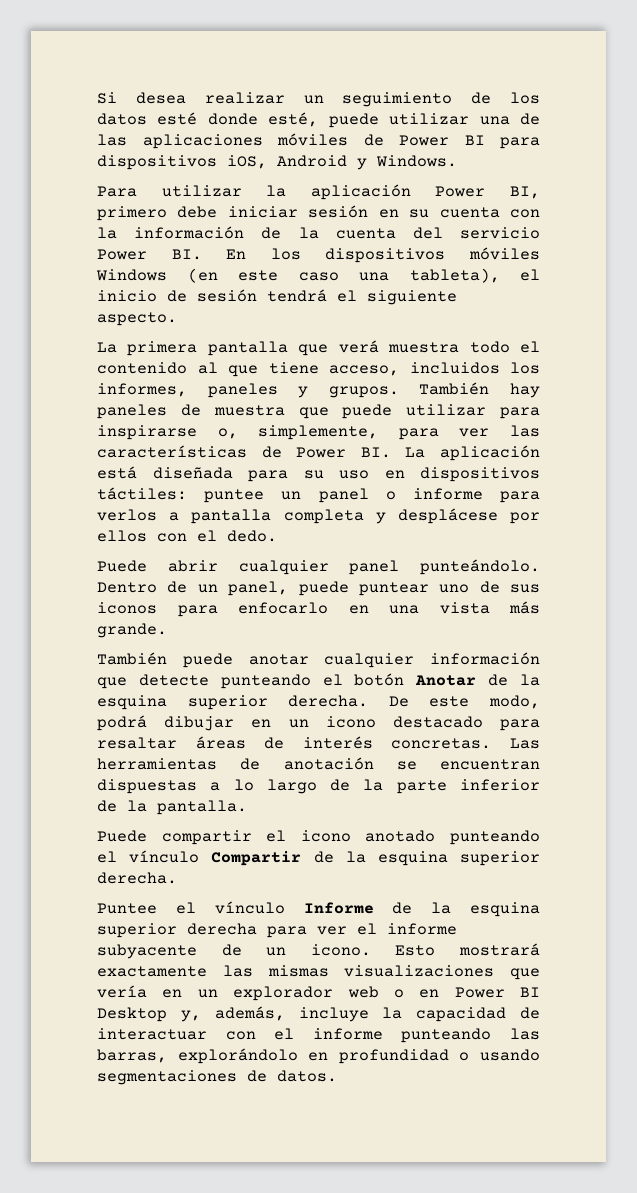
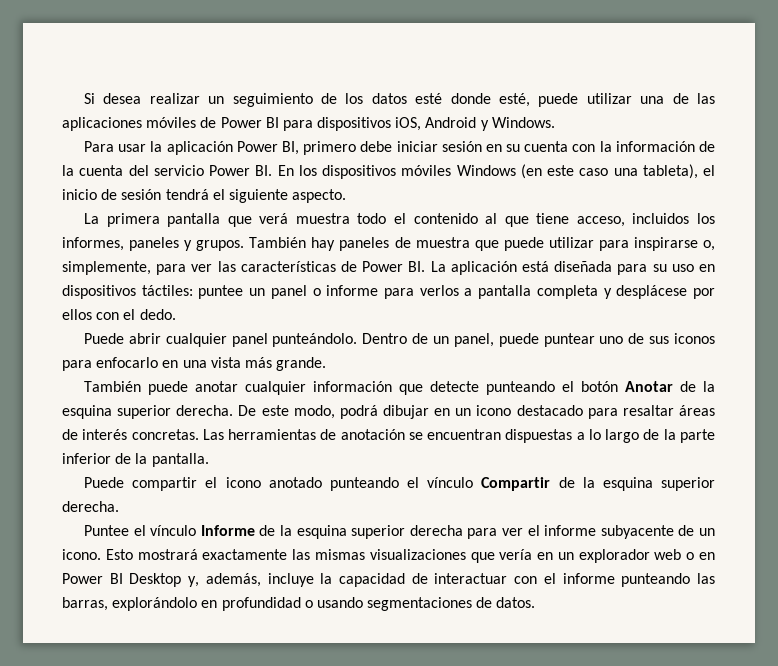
- Para utilizar la aplicación Power BI, primero debe iniciar sesión en su cuenta con la información de la cuenta del servicio Power BI. En los dispositivos móviles Windows (en este caso una tableta), el inicio de sesión tendrá el siguiente aspecto.
+ Para usar la aplicación Power BI, primero debe iniciar sesión en su cuenta con la información de la cuenta del servicio Power BI. En los dispositivos móviles Windows (en este caso una tableta), el inicio de sesión tendrá el siguiente aspecto.

